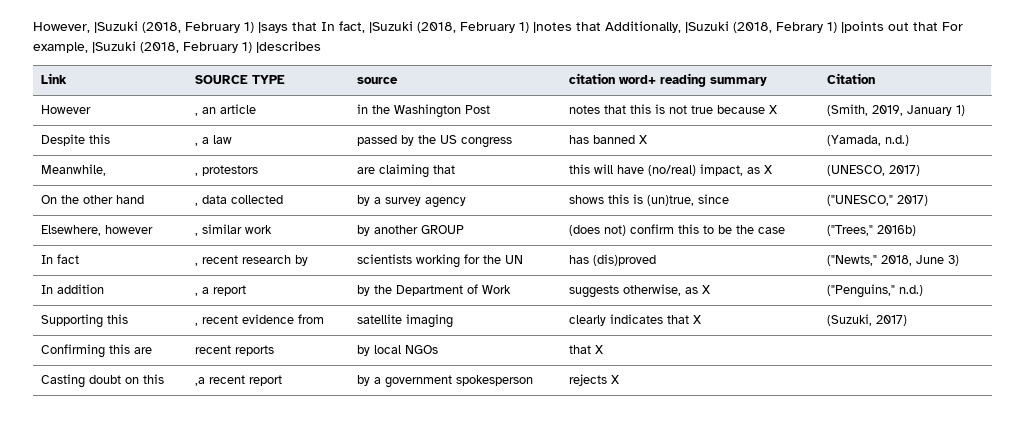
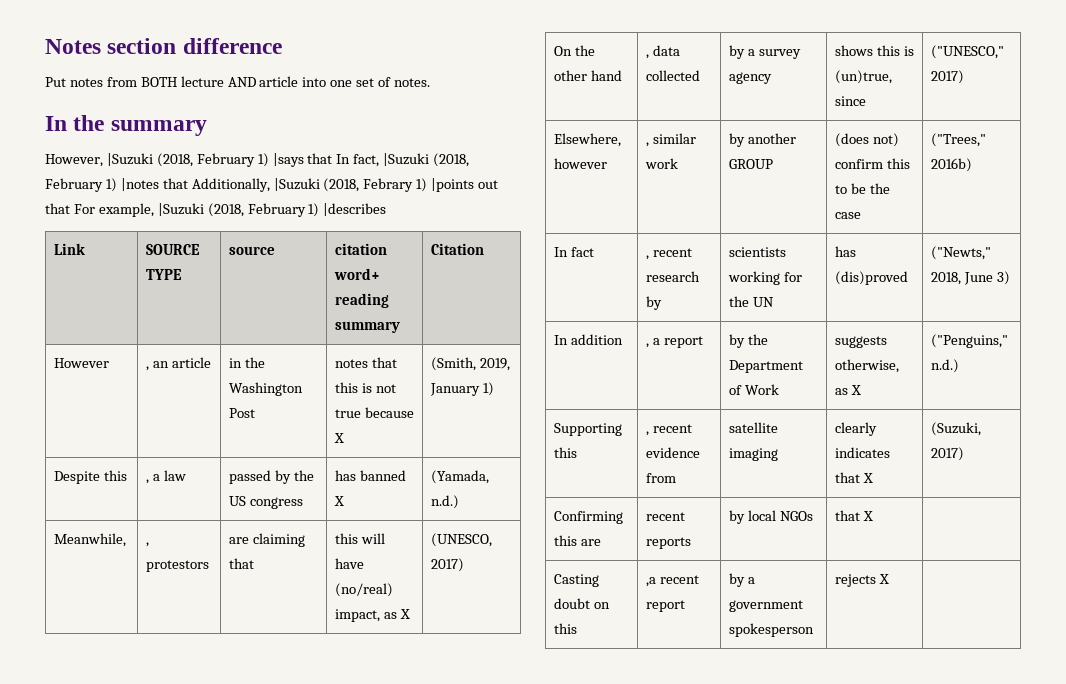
+ Notes section difference
+ Put notes from BOTH lecture AND article into one set of notes.
+ In the summary

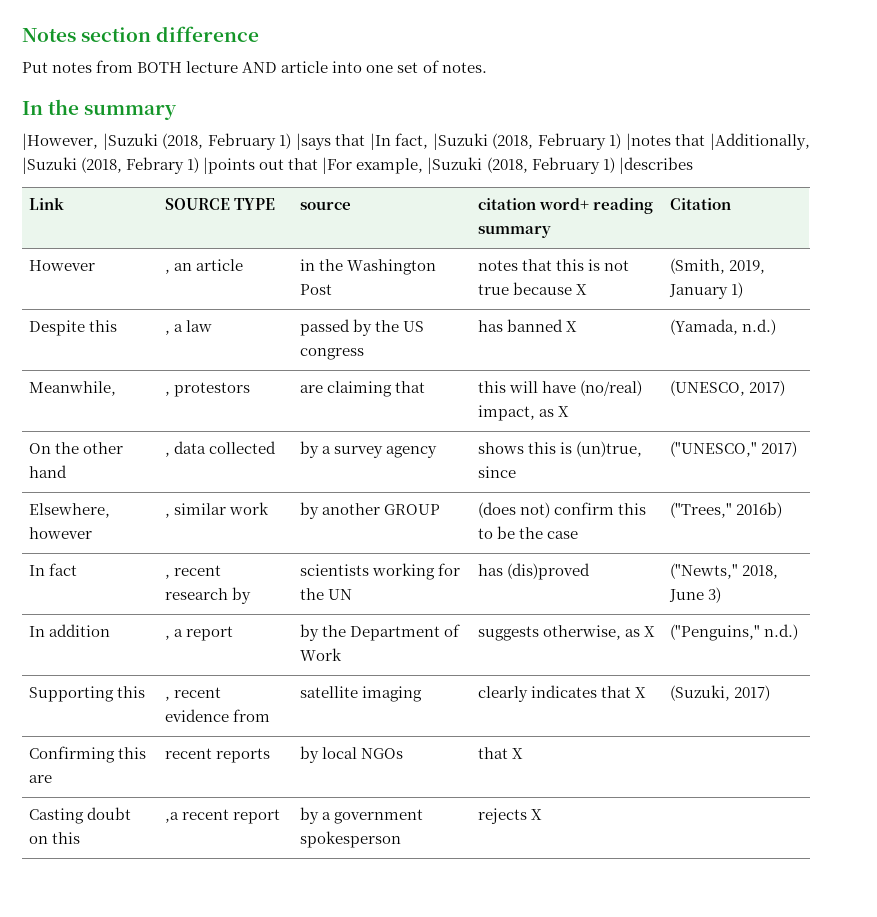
- However, |Suzuki (2018, February 1) |says that In fact, |Suzuki (2018, February 1) |notes that Additionally, |Suzuki (2018, Febrary 1) |points out that For example, |Suzuki (2018, February 1) |describes
+ |However, |Suzuki (2018, February 1) |says that |In fact, |Suzuki (2018, February 1) |notes that |Additionally, |Suzuki (2018, Febrary 1) |points out that |For example, |Suzuki (2018, February 1) |describes

